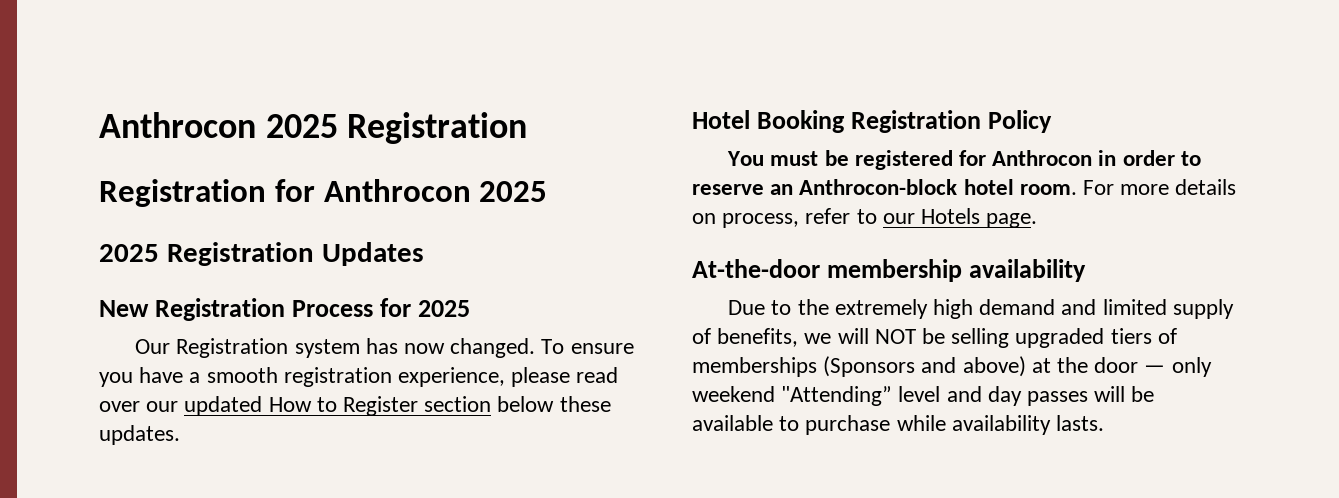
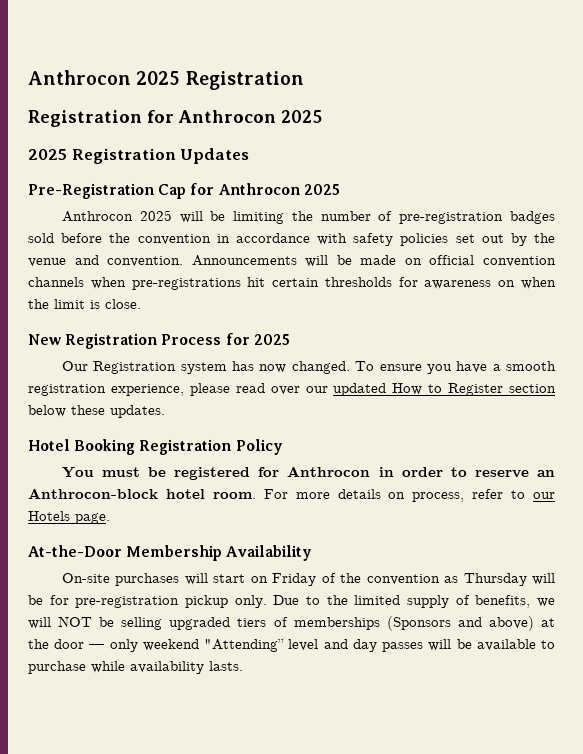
+ Pre-Registration Cap for Anthrocon 2025
+ Anthrocon 2025 will be limiting the number of pre-registration badges sold before the convention in accordance with safety policies set out by the venue and convention. Announcements will be made on official convention channels when pre-registrations hit certain thresholds for awareness on when the limit is close.
- At-the-door membership availability
- Due to the extremely high demand and limited supply of benefits, we will NOT be selling upgraded tiers of memberships (Sponsors and above) at the door — only weekend "Attending” level and day passes will be available to purchase while availability lasts.
+ At-the-Door Membership Availability
+ On-site purchases will start on Friday of the convention as Thursday will be for pre-registration pickup only. Due to the limited supply of benefits, we will NOT be selling upgraded tiers of memberships (Sponsors and above) at the door — only weekend "Attending” level and day passes will be available to purchase while availability lasts.

